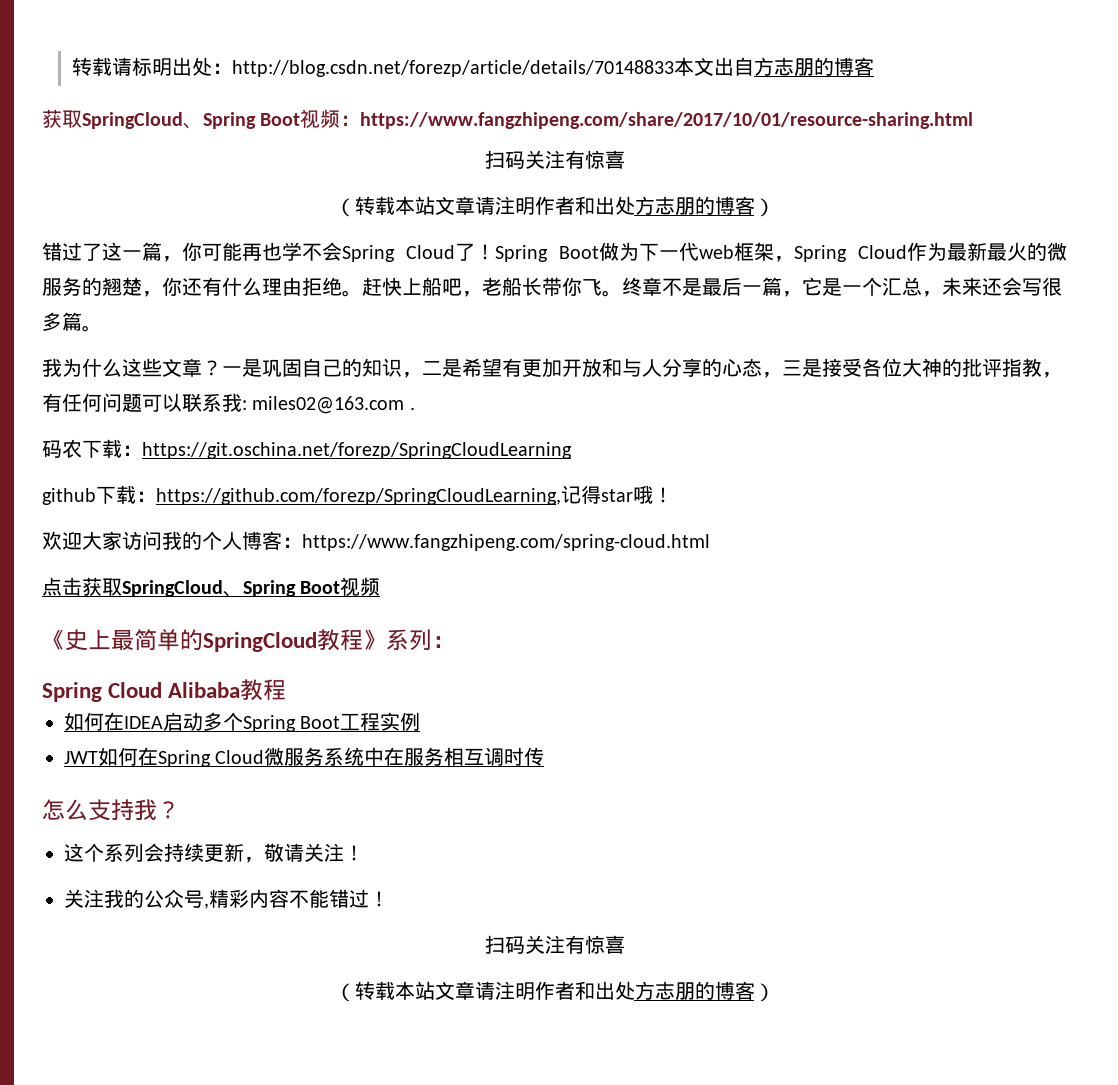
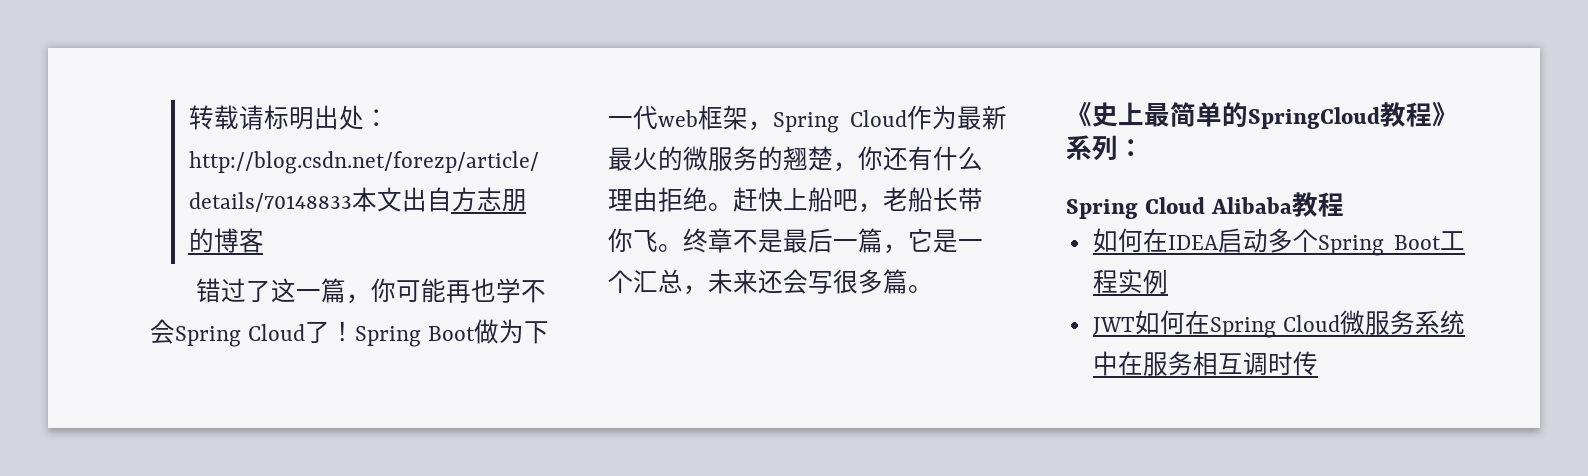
- 获取SpringCloud、Spring Boot视频：https://www.fangzhipeng.com/share/2017/10/01/resource-sharing.html
- 扫码关注有惊喜
- （转载本站文章请注明作者和出处方志朋的博客）
- 我为什么这些文章？一是巩固自己的知识，二是希望有更加开放和与人分享的心态，三是接受各位大神的批评指教，有任何问题可以联系我: miles02@163.com .
- 码农下载：https://git.oschina.net/forezp/SpringCloudLearning
- github下载：https://github.com/forezp/SpringCloudLearning,记得star哦！
- 欢迎大家访问我的个人博客：https://www.fangzhipeng.com/spring-cloud.html
- 点击获取SpringCloud、Spring Boot视频
- 怎么支持我？
- 这个系列会持续更新，敬请关注！
- 关注我的公众号,精彩内容不能错过！
- 扫码关注有惊喜
- （转载本站文章请注明作者和出处方志朋的博客）

